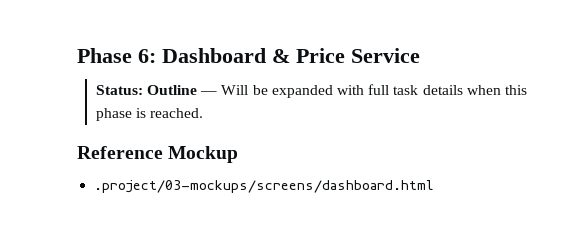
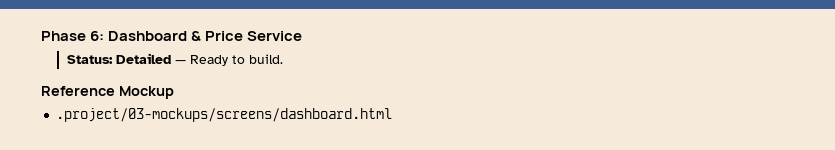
- Status: Outline — Will be expanded with full task details when this phase is reached.
+ Status: Detailed — Ready to build.

